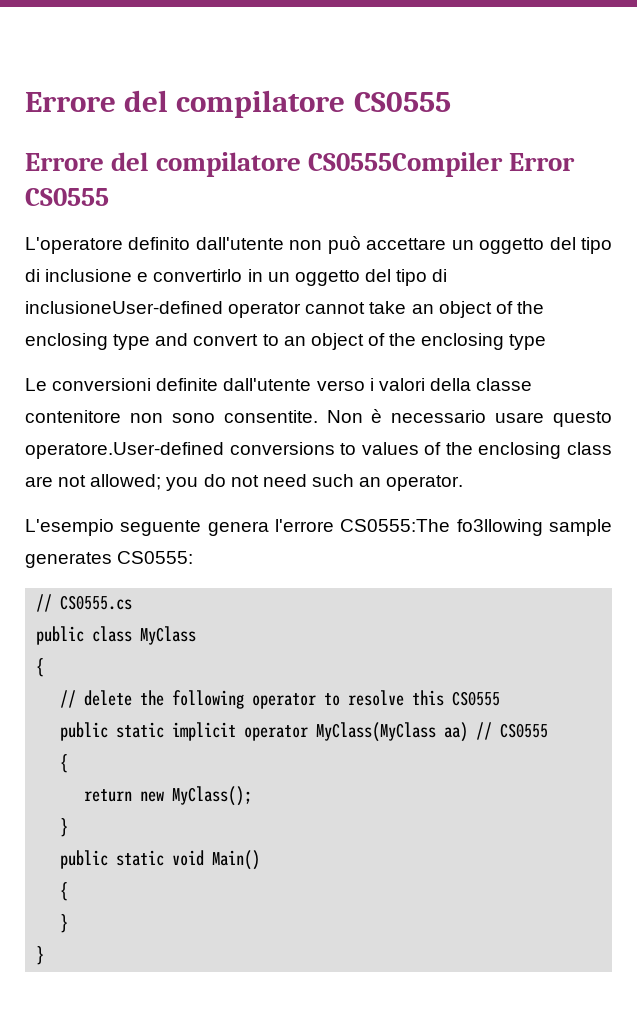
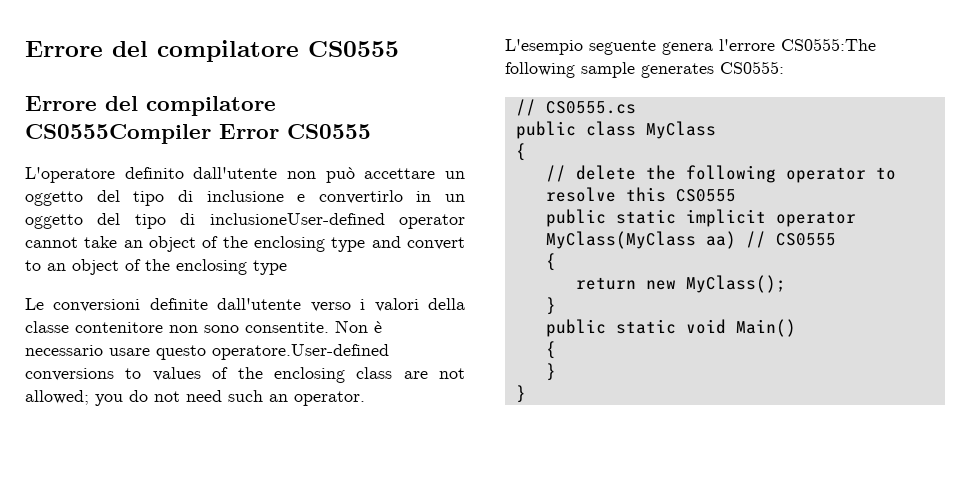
- L'esempio seguente genera l'errore CS0555:The fo3llowing sample generates CS0555:
+ L'esempio seguente genera l'errore CS0555:The following sample generates CS0555:

